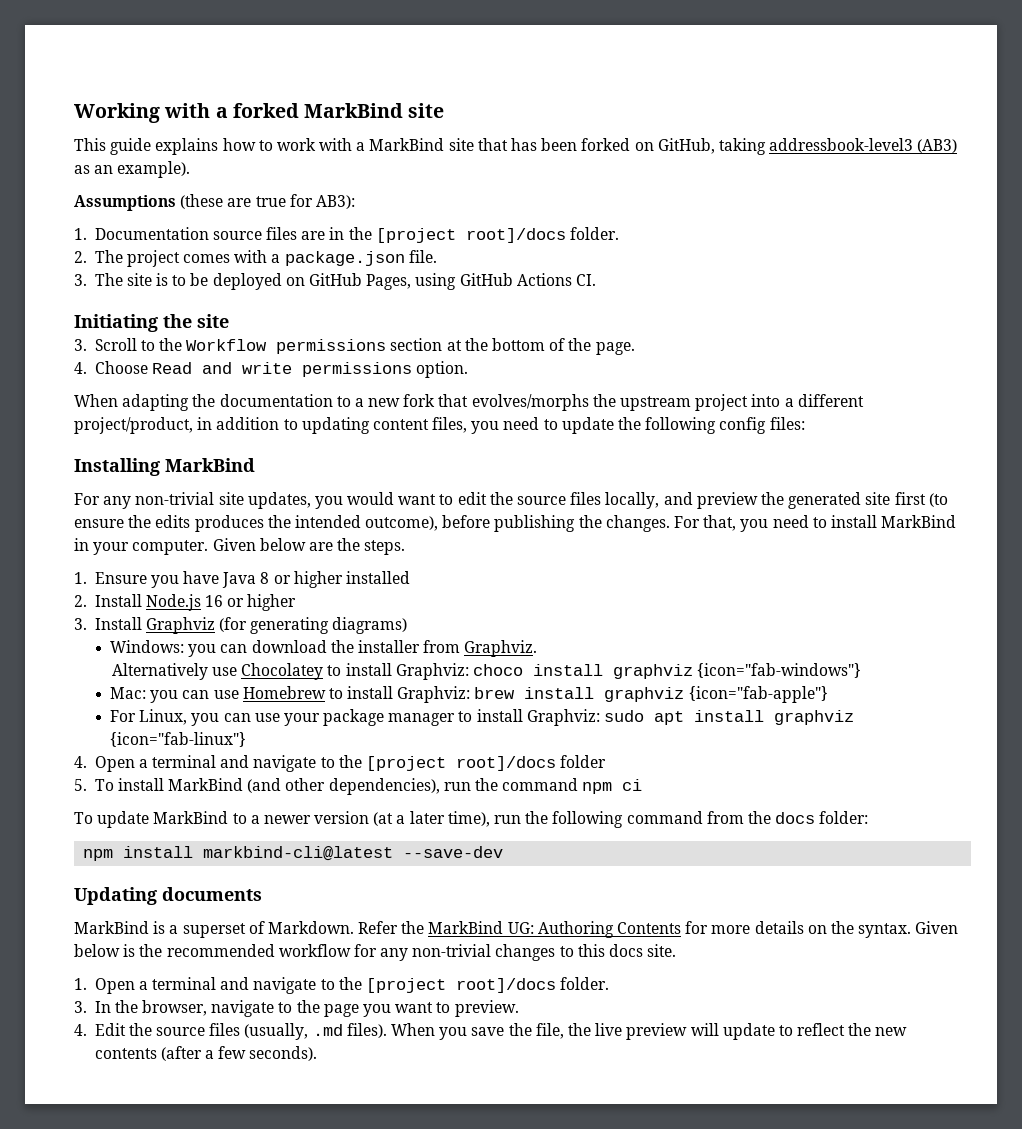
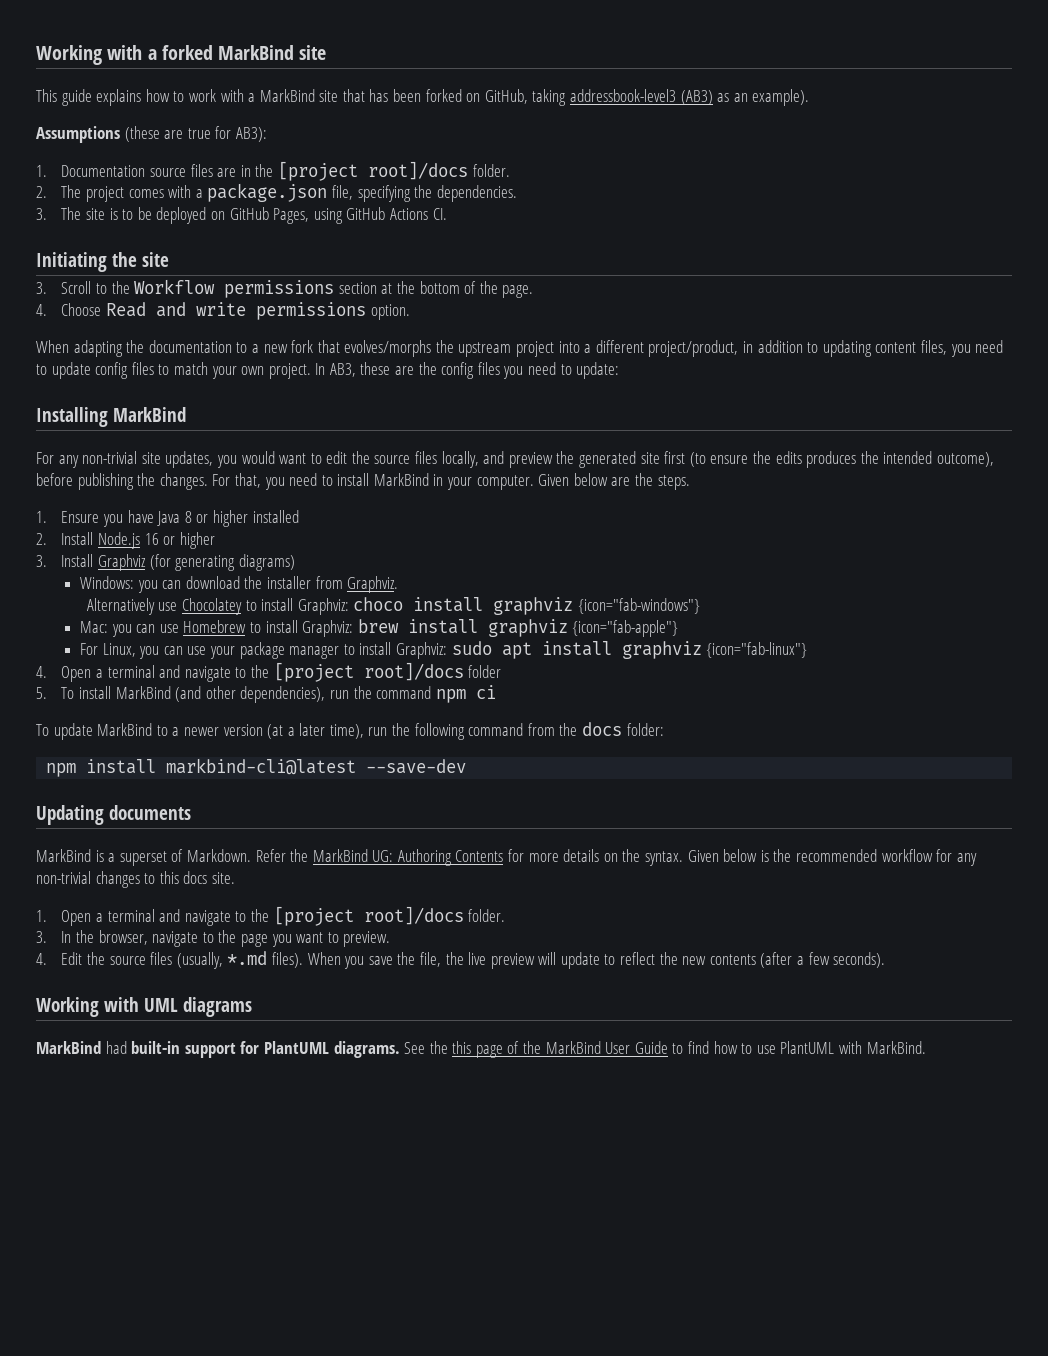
- 2. The project comes with a package.json file.
+ 2. The project comes with a package.json file, specifying the dependencies.
- When adapting the documentation to a new fork that evolves/morphs the upstream project into a different project/product, in addition to updating content files, you need to update the following config files:
+ When adapting the documentation to a new fork that evolves/morphs the upstream project into a different project/product, in addition to updating content files, you need to update config files to match your own project. In AB3, these are the config files you need to update:
- 4. Edit the source files (usually, .md files).
+ 4. Edit the source files (usually, *.md files).
+ Working with UML diagrams
+ MarkBind had built-in support for PlantUML diagrams. See the this page of the MarkBind User Guide to find how to use PlantUML with MarkBind.

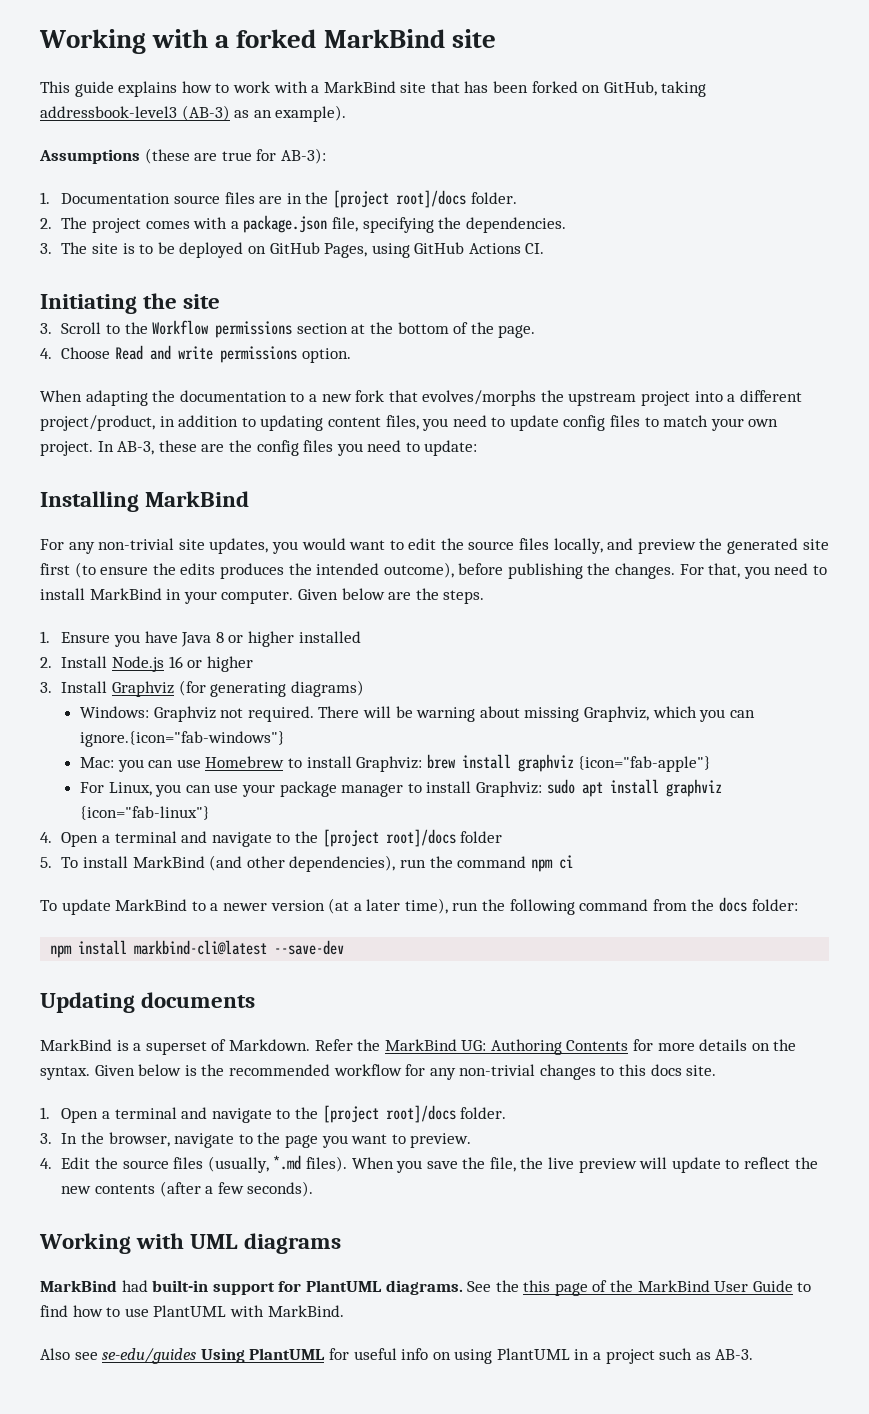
- This guide explains how to work with a MarkBind site that has been forked on GitHub, taking addressbook-level3 (AB3) as an example).
+ This guide explains how to work with a MarkBind site that has been forked on GitHub, taking addressbook-level3 (AB-3) as an example).
- Assumptions (these are true for AB3):
+ Assumptions (these are true for AB-3):
- In AB3, these are the config files you need to update:
+ In AB-3, these are the config files you need to update:
- Windows: you can download the installer from Graphviz.
- Alternatively use Chocolatey to install Graphviz: choco install graphviz {icon="fab-windows"}
+ Windows: Graphviz not required. There will be warning about missing Graphviz, which you can ignore.{icon="fab-windows"}
+ Also see se-edu/guides Using PlantUML for useful info on using PlantUML in a project such as AB-3.

